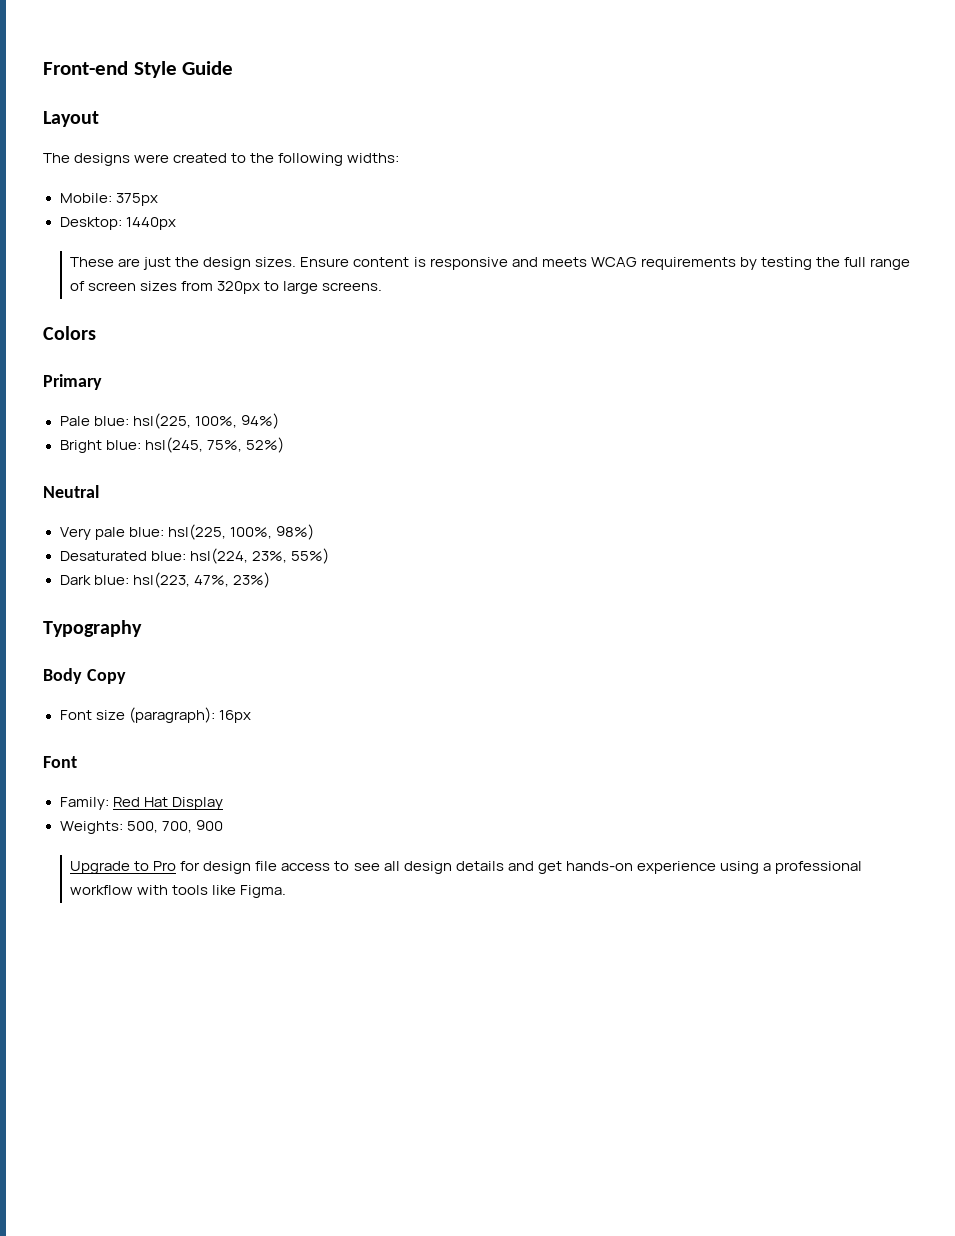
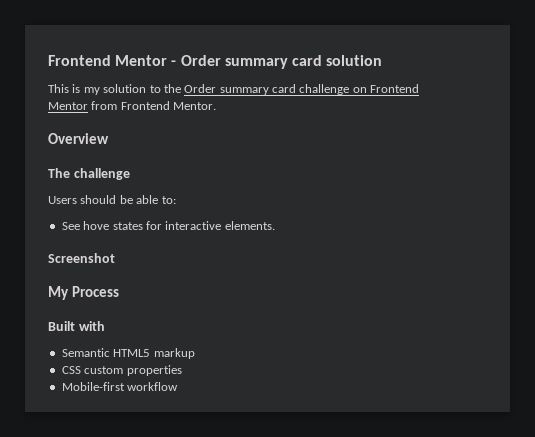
- Front-end Style Guide
- Layout
- The designs were created to the following widths:
- Mobile: 375px
- Desktop: 1440px
- These are just the design sizes. Ensure content is responsive and meets WCAG requirements by testing the full range of screen sizes from 320px to large screens.
- Colors
- Primary
- Pale blue: hsl(225, 100%, 94%)
- Bright blue: hsl(245, 75%, 52%)
- Neutral
- Very pale blue: hsl(225, 100%, 98%)
- Desaturated blue: hsl(224, 23%, 55%)
- Dark blue: hsl(223, 47%, 23%)
- Typography
- Body Copy
- Font size (paragraph): 16px
- Font
- Family: Red Hat Display
- Weights: 500, 700, 900
- Upgrade to Pro for design file access to see all design details and get hands-on experience using a professional workflow with tools like Figma.
+ Frontend Mentor - Order summary card solution
+ This is my solution to the Order summary card challenge on Frontend Mentor from Frontend Mentor.
+ Overview
+ The challenge
+ Users should be able to:
+ See hove states for interactive elements.
+ Screenshot
+ My Process
+ Built with
+ Semantic HTML5 markup
+ CSS custom properties
+ Mobile-first workflow

